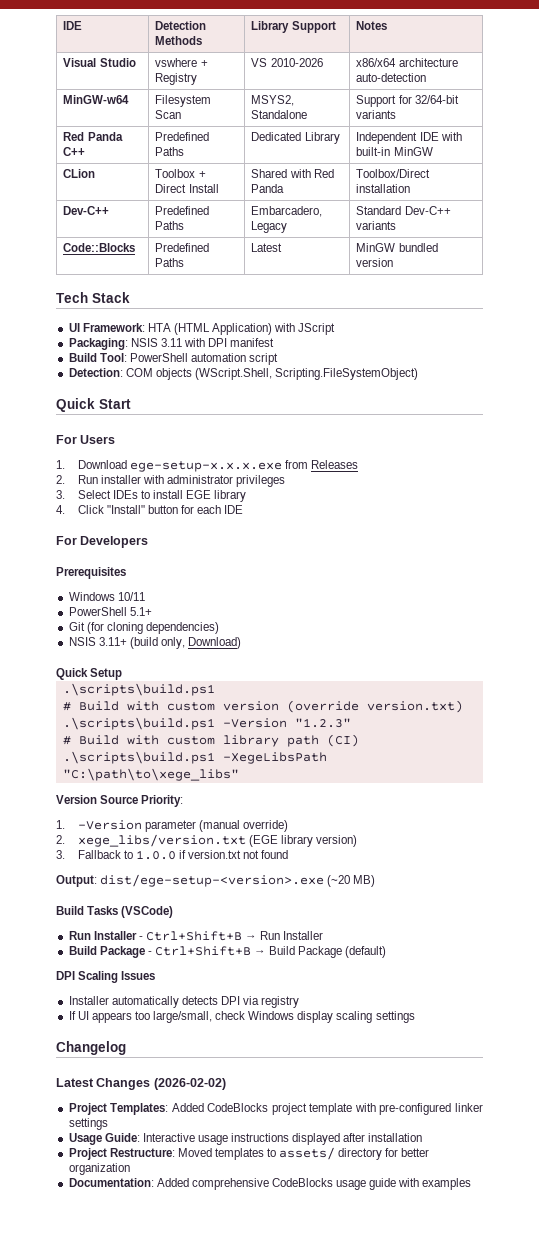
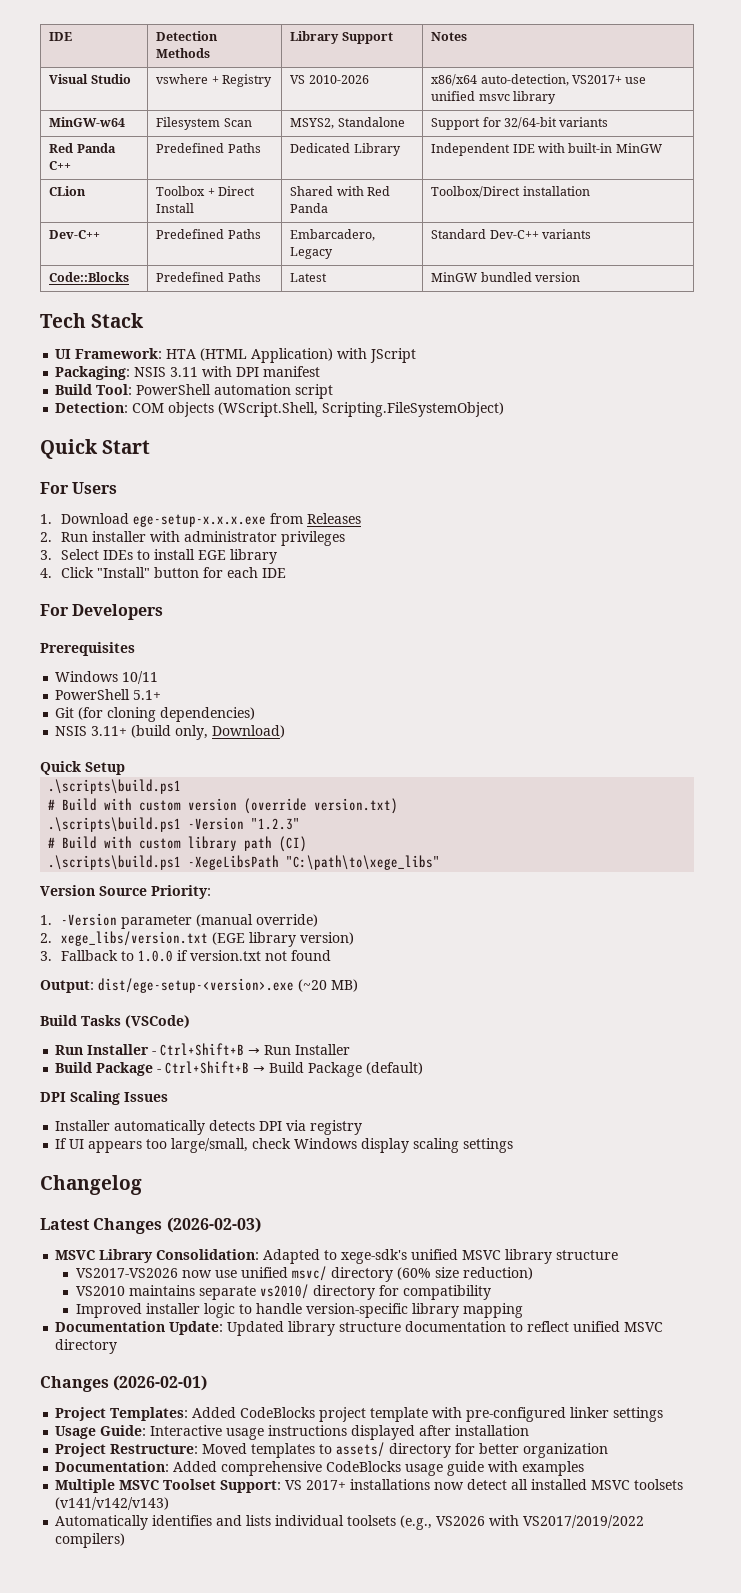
- Visual Studio | vswhere + Registry | VS 2010-2026 | x86/x64 architecture auto-detection
+ Visual Studio | vswhere + Registry | VS 2010-2026 | x86/x64 auto-detection, VS2017+ use unified msvc library
- Latest Changes (2026-02-02)
+ Latest Changes (2026-02-03)
+ MSVC Library Consolidation: Adapted to xege-sdk's unified MSVC library structure
+ VS2017-VS2026 now use unified msvc/ directory (60% size reduction)
+ VS2010 maintains separate vs2010/ directory for compatibility
+ Improved installer logic to handle version-specific library mapping
+ Documentation Update: Updated library structure documentation to reflect unified MSVC directory
+ Changes (2026-02-01)
+ Multiple MSVC Toolset Support: VS 2017+ installations now detect all installed MSVC toolsets (v141/v142/v143)
+ Automatically identifies and lists individual toolsets (e.g., VS2026 with VS2017/2019/2022 compilers)

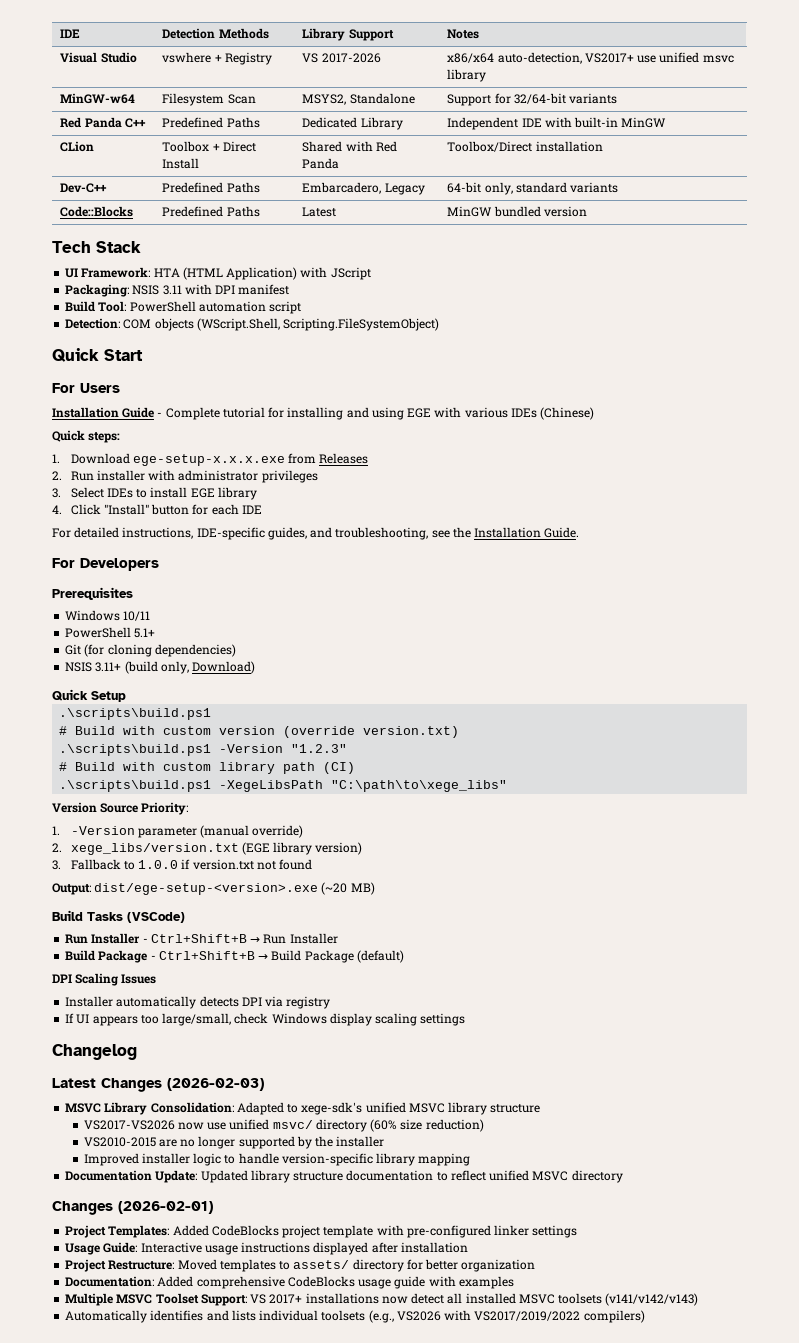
- Visual Studio | vswhere + Registry | VS 2010-2026 | x86/x64 auto-detection, VS2017+ use unified msvc library
+ Visual Studio | vswhere + Registry | VS 2017-2026 | x86/x64 auto-detection, VS2017+ use unified msvc library
- Dev-C++ | Predefined Paths | Embarcadero, Legacy | Standard Dev-C++ variants
+ Dev-C++ | Predefined Paths | Embarcadero, Legacy | 64-bit only, standard variants
+ Installation Guide - Complete tutorial for installing and using EGE with various IDEs (Chinese)
+ Quick steps:
+ For detailed instructions, IDE-specific guides, and troubleshooting, see the Installation Guide.
- VS2010 maintains separate vs2010/ directory for compatibility
+ VS2010-2015 are no longer supported by the installer

